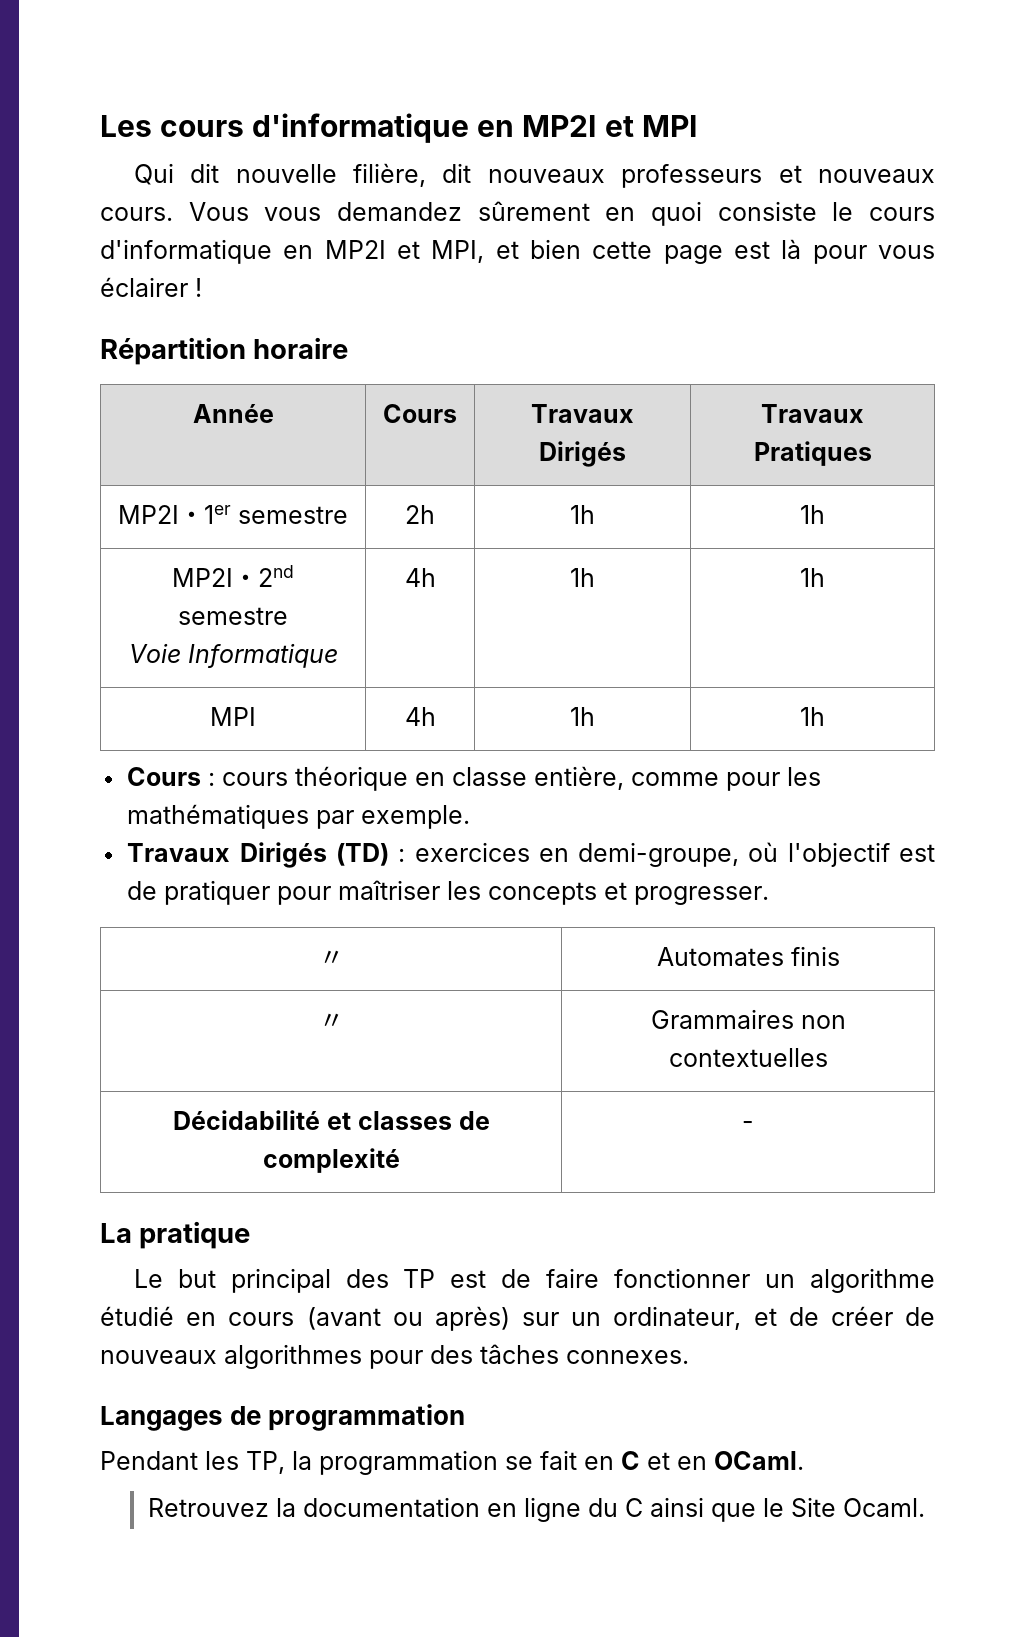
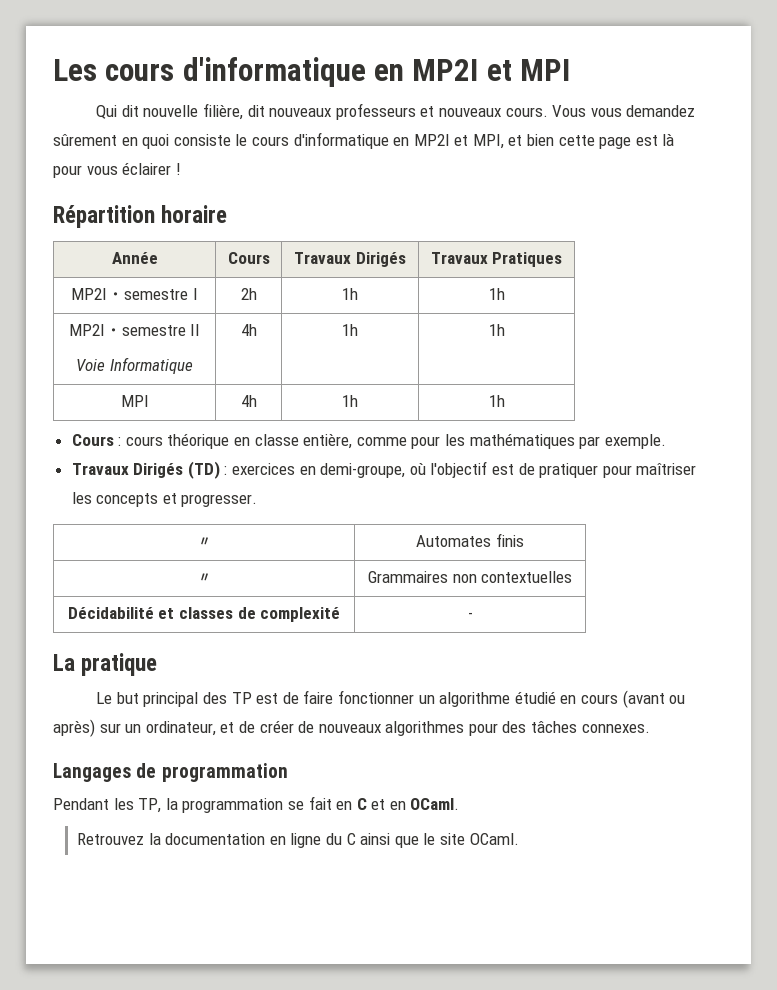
- MP2I・1er semestre | 2h | 1h | 1h
+ MP2I・semestre I | 2h | 1h | 1h
- MP2I・2nd semestre
+ MP2I・semestre II
- Retrouvez la documentation en ligne du C ainsi que le Site Ocaml.
+ Retrouvez la documentation en ligne du C ainsi que le site OCaml.

